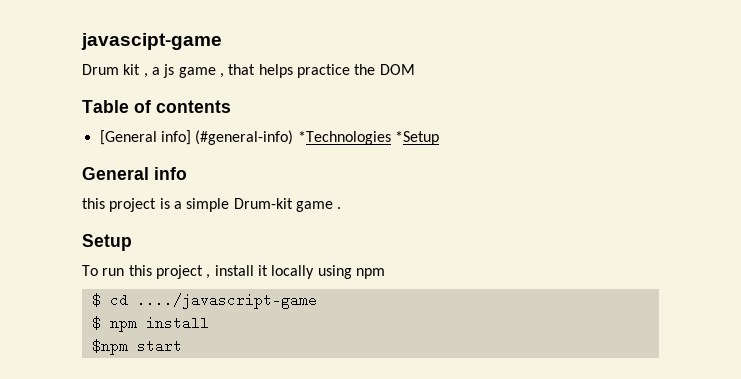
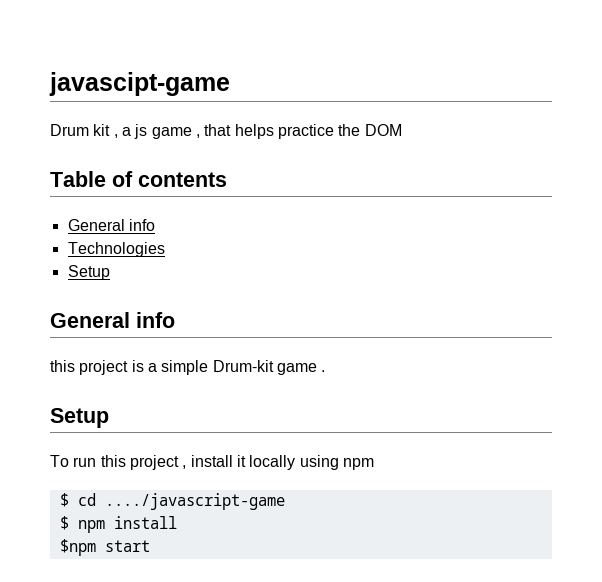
  Table of contents
- [General info] (#general-info) *Technologies *Setup
+ General info
+ Technologies
+ Setup

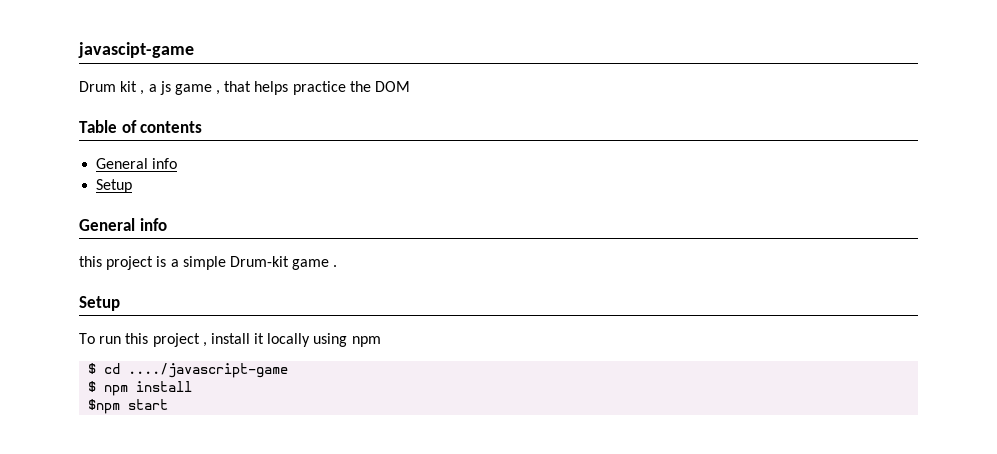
- Technologies

